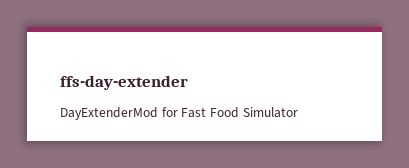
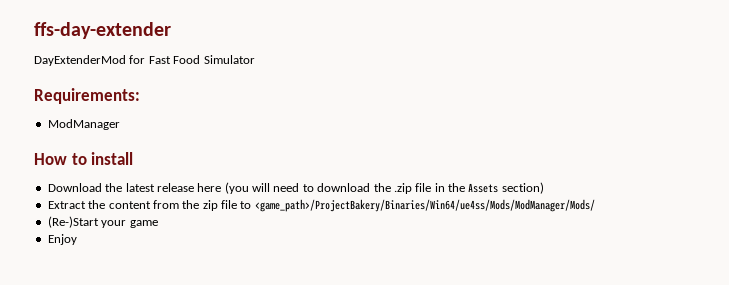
+ Requirements:
+ ModManager
+ How to install
+ Download the latest release here (you will need to download the .zip file in the Assets section)
+ Extract the content from the zip file to <game_path>/ProjectBakery/Binaries/Win64/ue4ss/Mods/ModManager/Mods/
+ (Re-)Start your game
+ Enjoy

